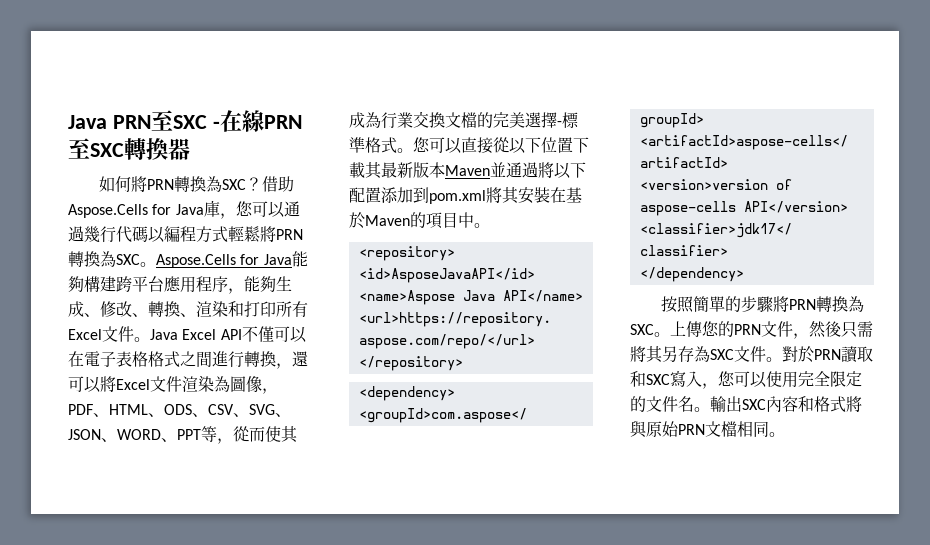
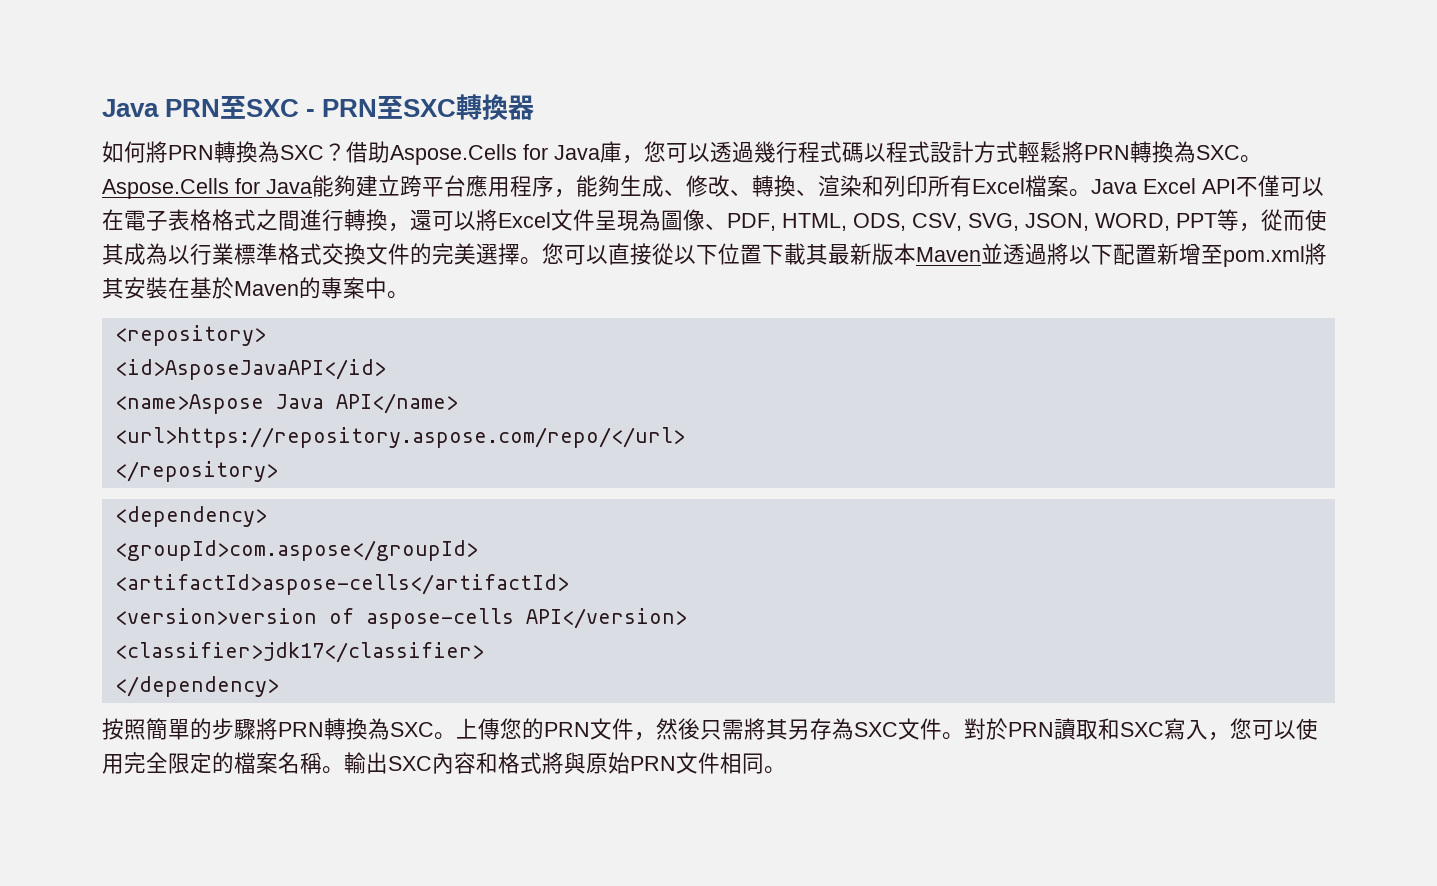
- Java PRN至SXC -在線PRN至SXC轉換器
+ Java PRN至SXC - PRN至SXC轉換器
- 借助Aspose.Cells for Java庫，您可以通過幾行代碼以編程方式輕鬆將PRN轉換為SXC。
+ 借助Aspose.Cells for Java庫，您可以透過幾行程式碼以程式設計方式輕鬆將PRN轉換為SXC。
- Aspose.Cells for Java能夠構建跨平台應用程序，能夠生成、修改、轉換、渲染和打印所有Excel文件。
+ Aspose.Cells for Java能夠建立跨平台應用程序，能夠生成、修改、轉換、渲染和列印所有Excel檔案。
- Java Excel API不僅可以在電子表格格式之間進行轉換，還可以將Excel文件渲染為圖像，PDF、HTML、ODS、CSV、SVG、JSON、WORD、PPT等，從而使其成為行業交換文檔的完美選擇-標準格式。
+ Java Excel API不僅可以在電子表格格式之間進行轉換，還可以將Excel文件呈現為圖像、PDF, HTML, ODS, CSV, SVG, JSON, WORD, PPT等，從而使其成為以行業標準格式交換文件的完美選擇。
- 您可以直接從以下位置下載其最新版本Maven並通過將以下配置添加到pom.xml將其安裝在基於Maven的項目中。
+ 您可以直接從以下位置下載其最新版本Maven並透過將以下配置新增至pom.xml將其安裝在基於Maven的專案中。
- 對於PRN讀取和SXC寫入，您可以使用完全限定的文件名。
+ 對於PRN讀取和SXC寫入，您可以使用完全限定的檔案名稱。
- 輸出SXC內容和格式將與原始PRN文檔相同。
+ 輸出SXC內容和格式將與原始PRN文件相同。

